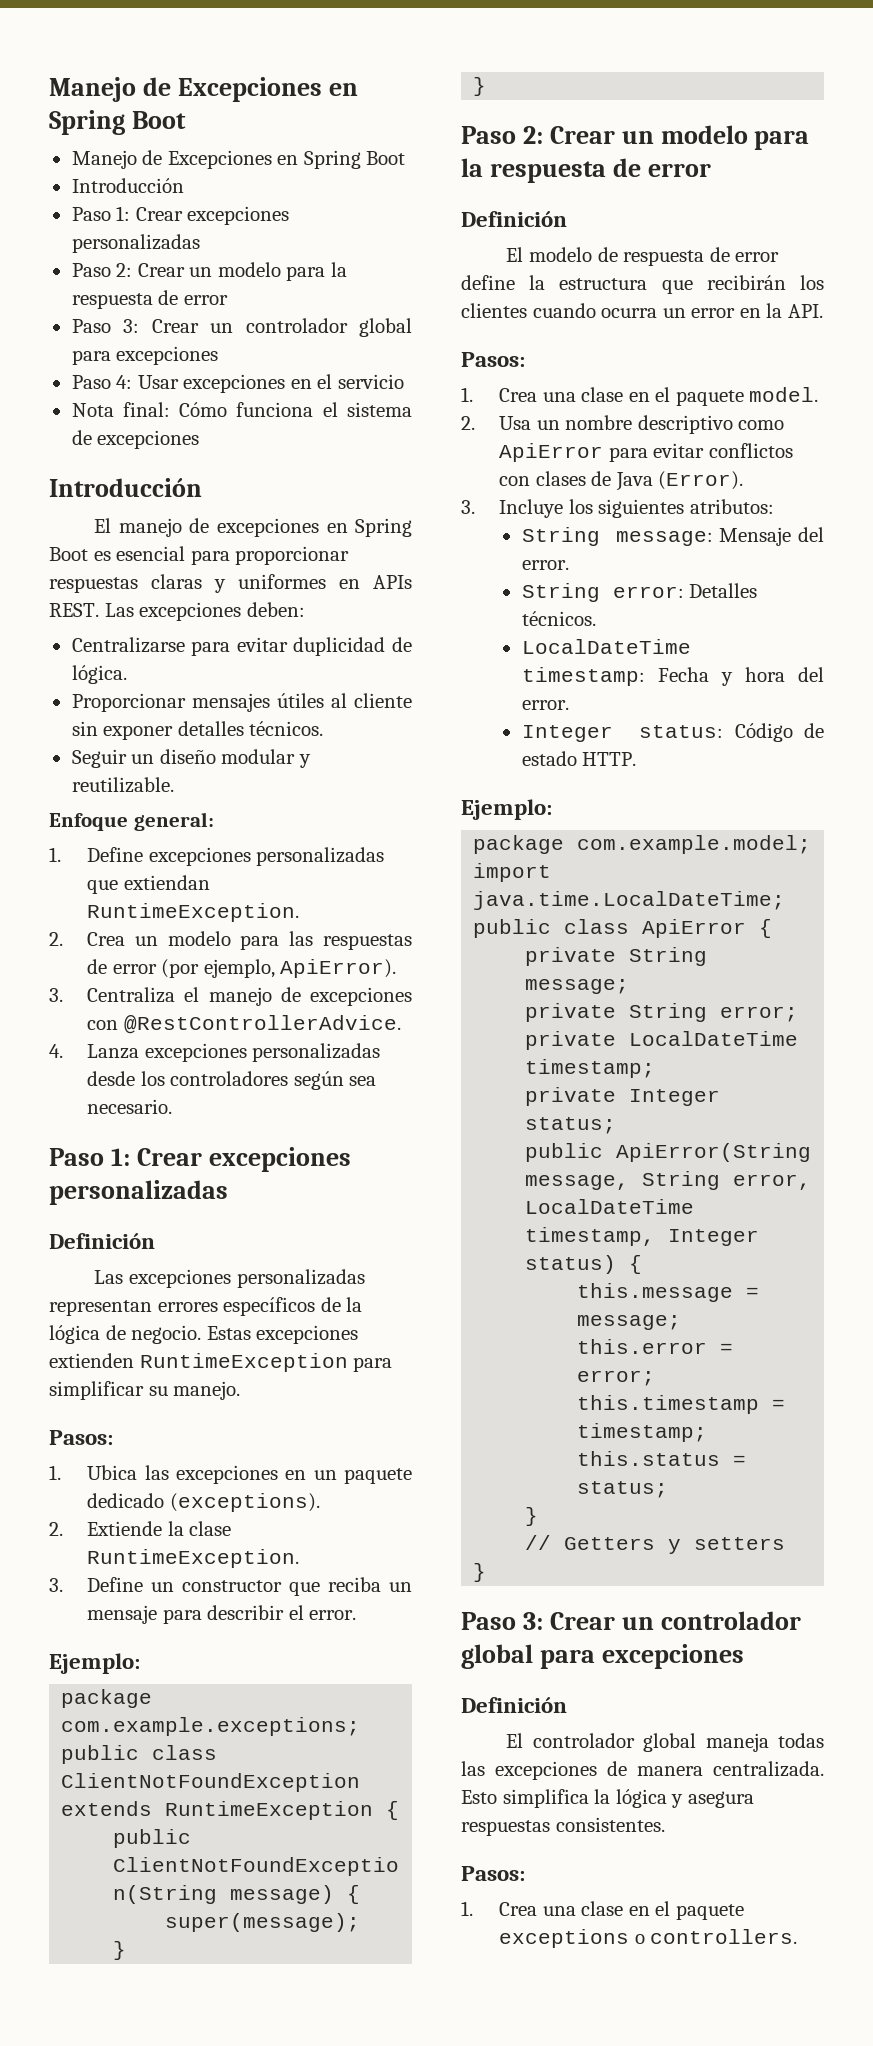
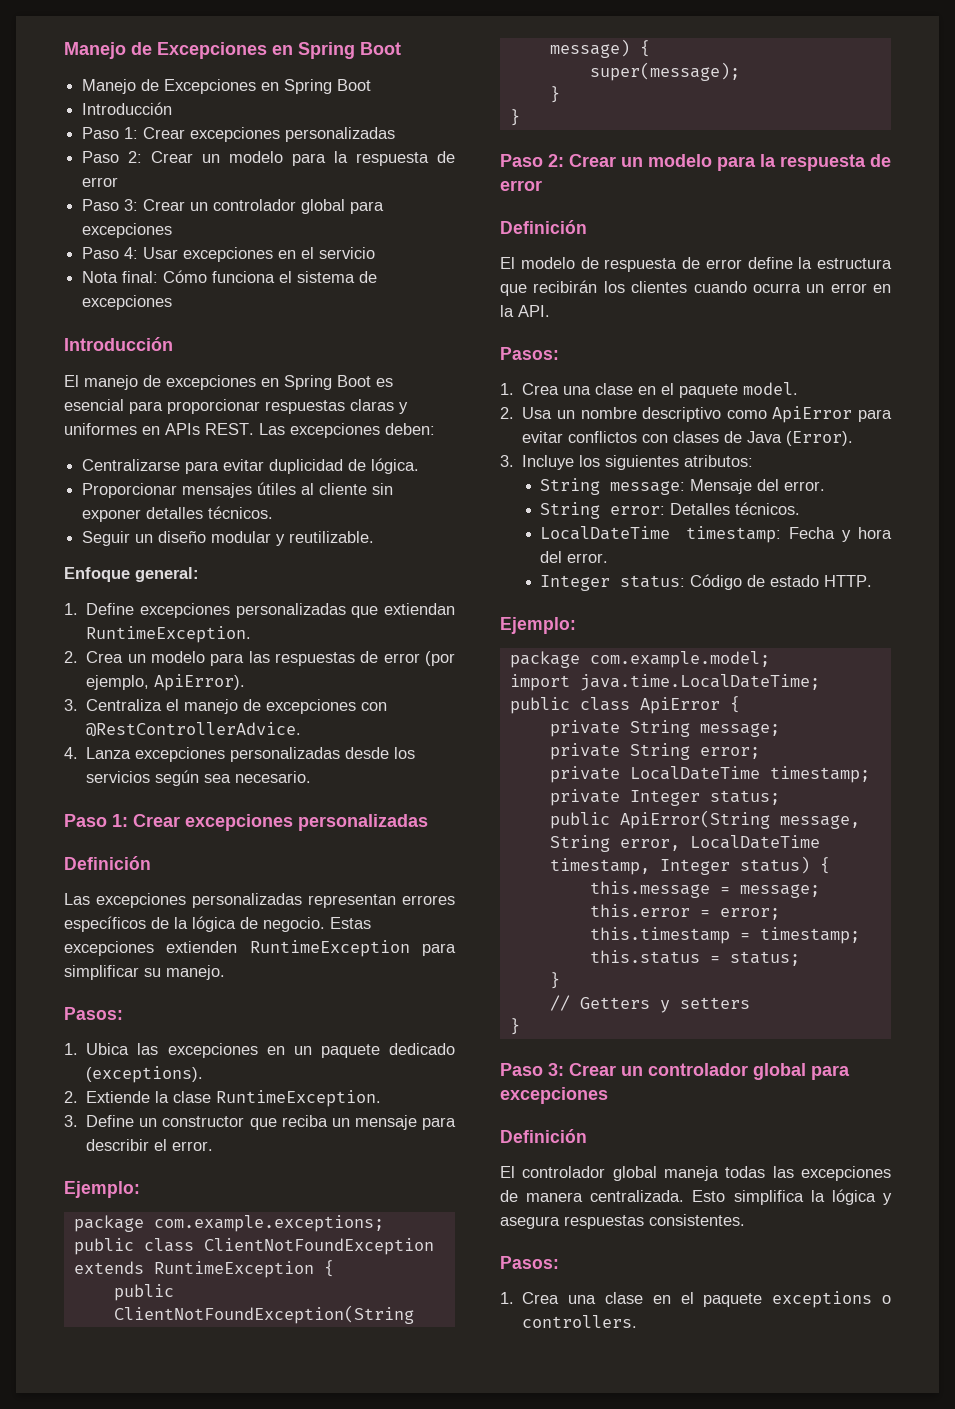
- 4. Lanza excepciones personalizadas desde los controladores según sea necesario.
+ 4. Lanza excepciones personalizadas desde los servicios según sea necesario.

